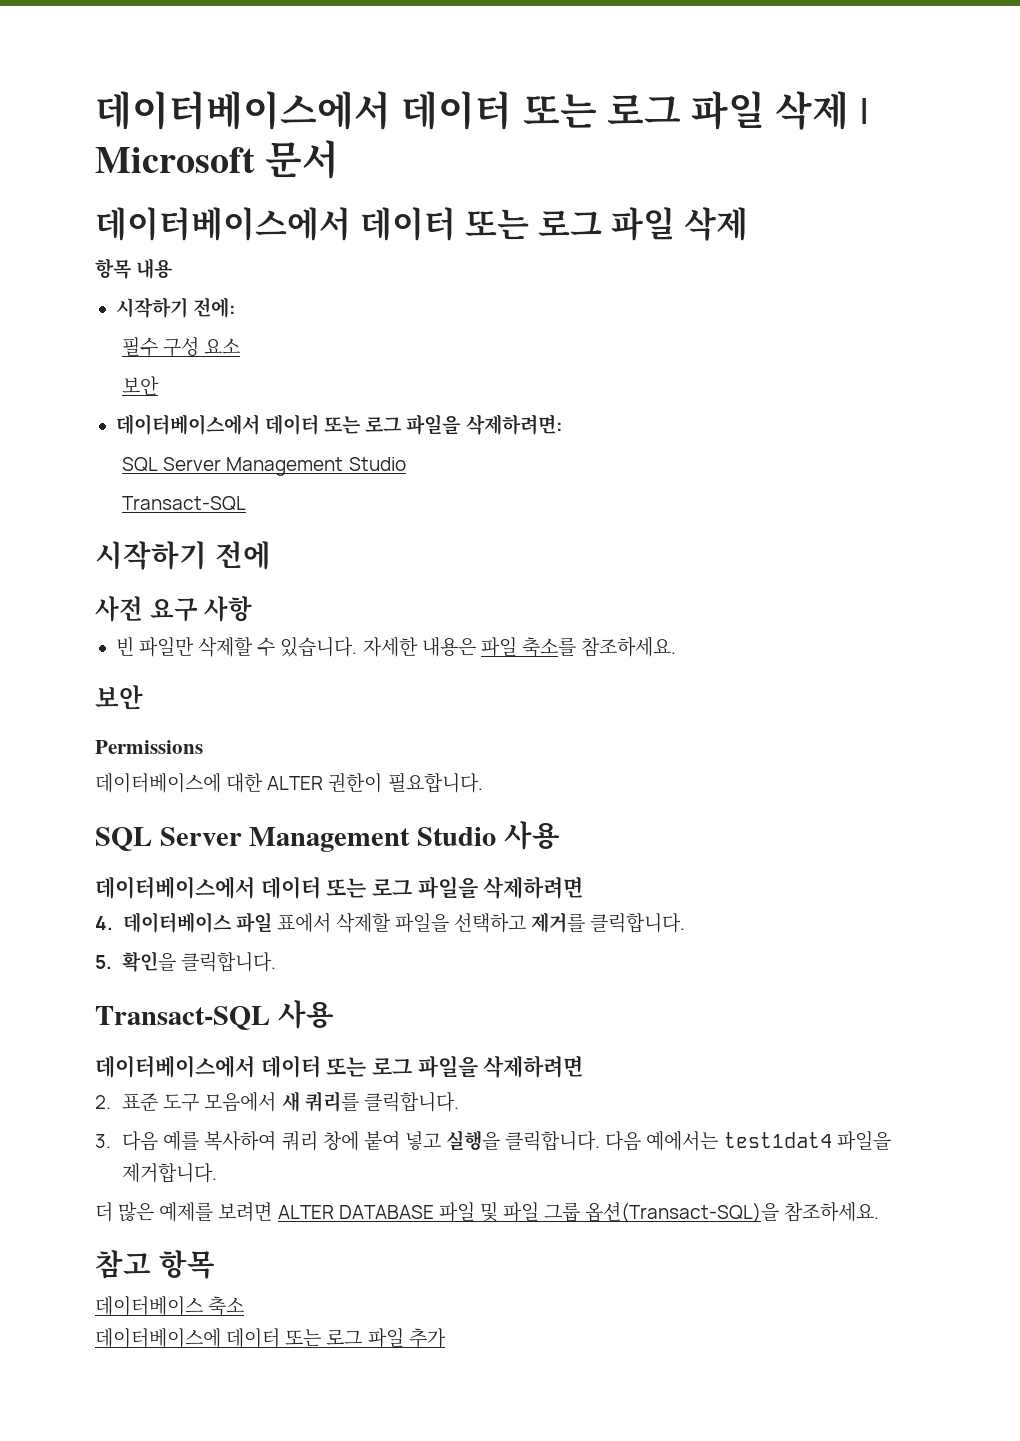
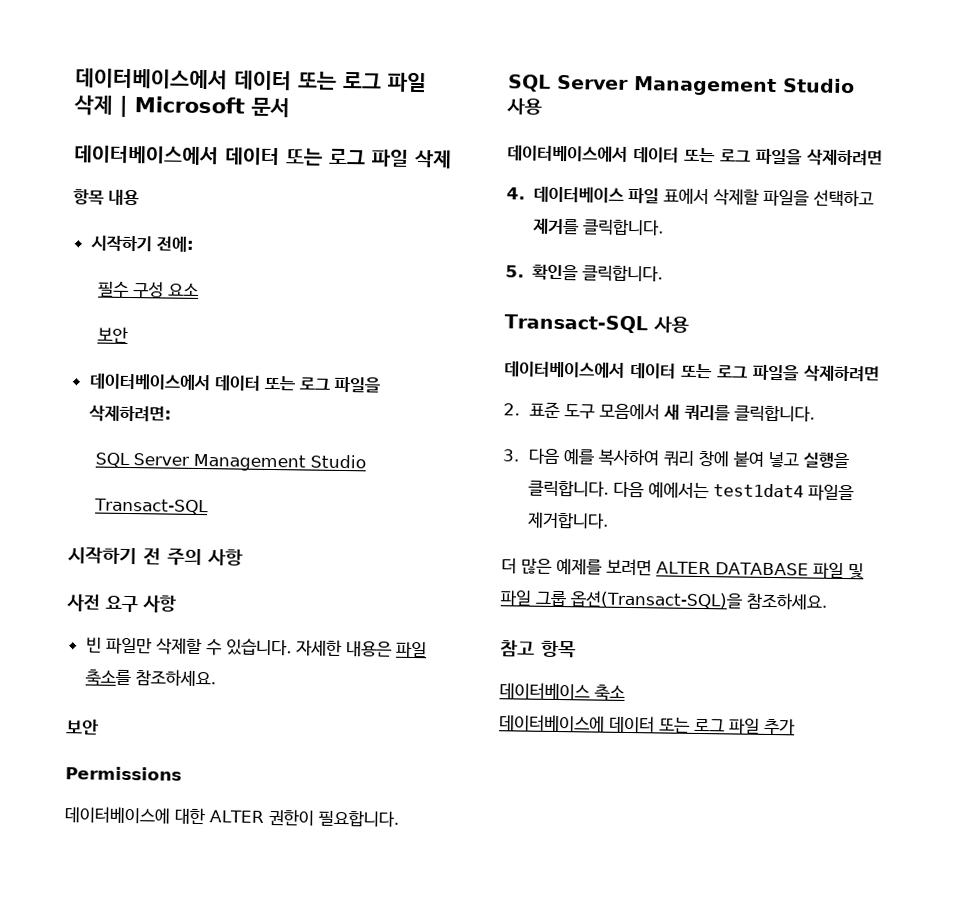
- 시작하기 전에
+ 시작하기 전 주의 사항

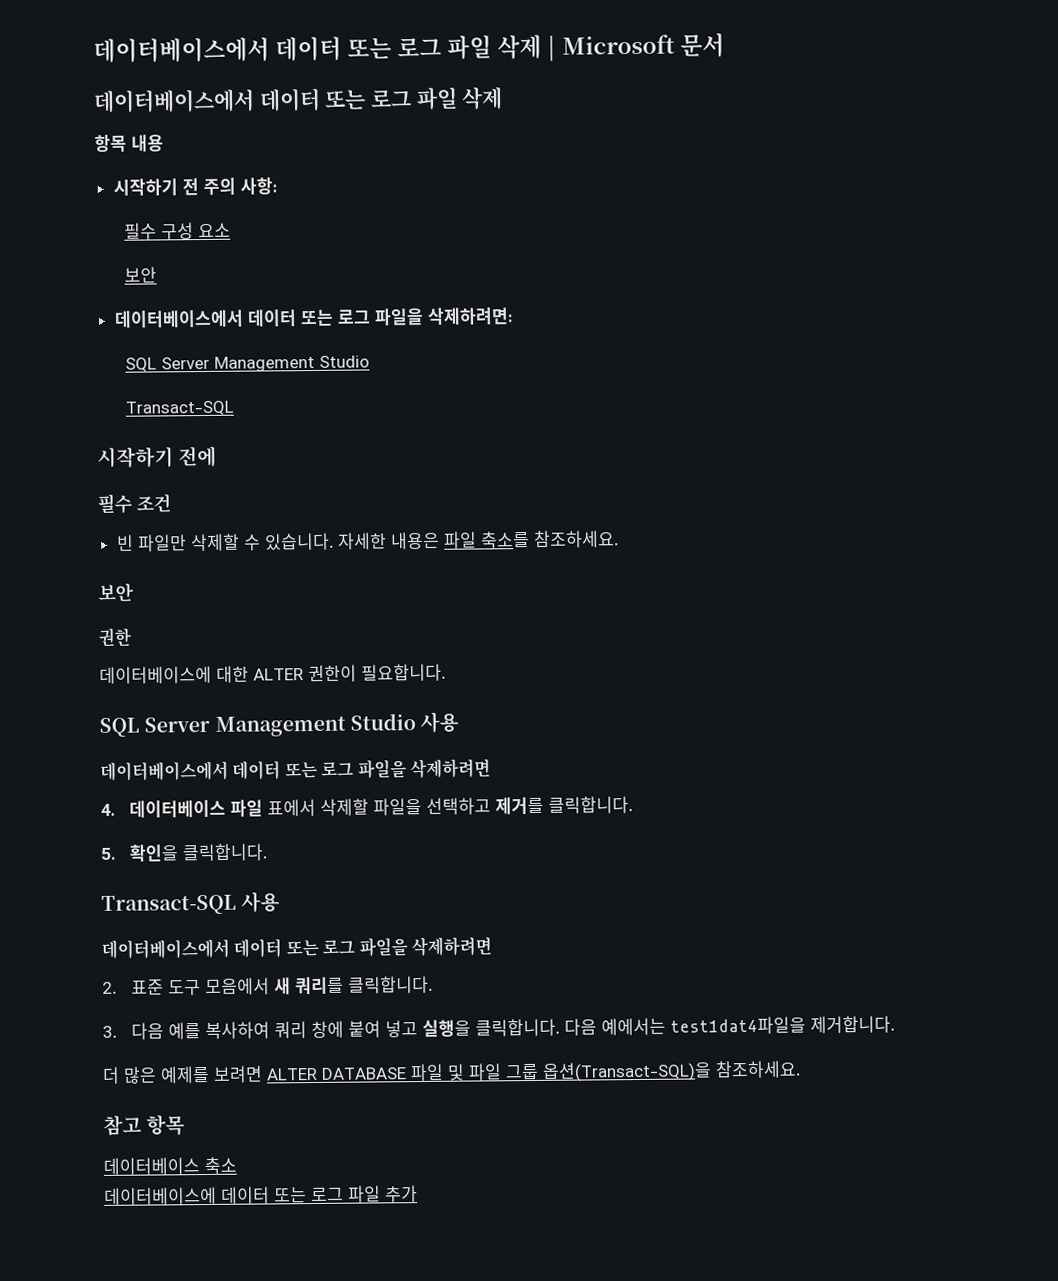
- 시작하기 전에:
+ 시작하기 전 주의 사항:
- 시작하기 전 주의 사항
- 사전 요구 사항
+ 시작하기 전에
+ 필수 조건
- Permissions
+ 권한
- 다음 예에서는 test1dat4 파일을 제거합니다.
+ 다음 예에서는 test1dat4파일을 제거합니다.

